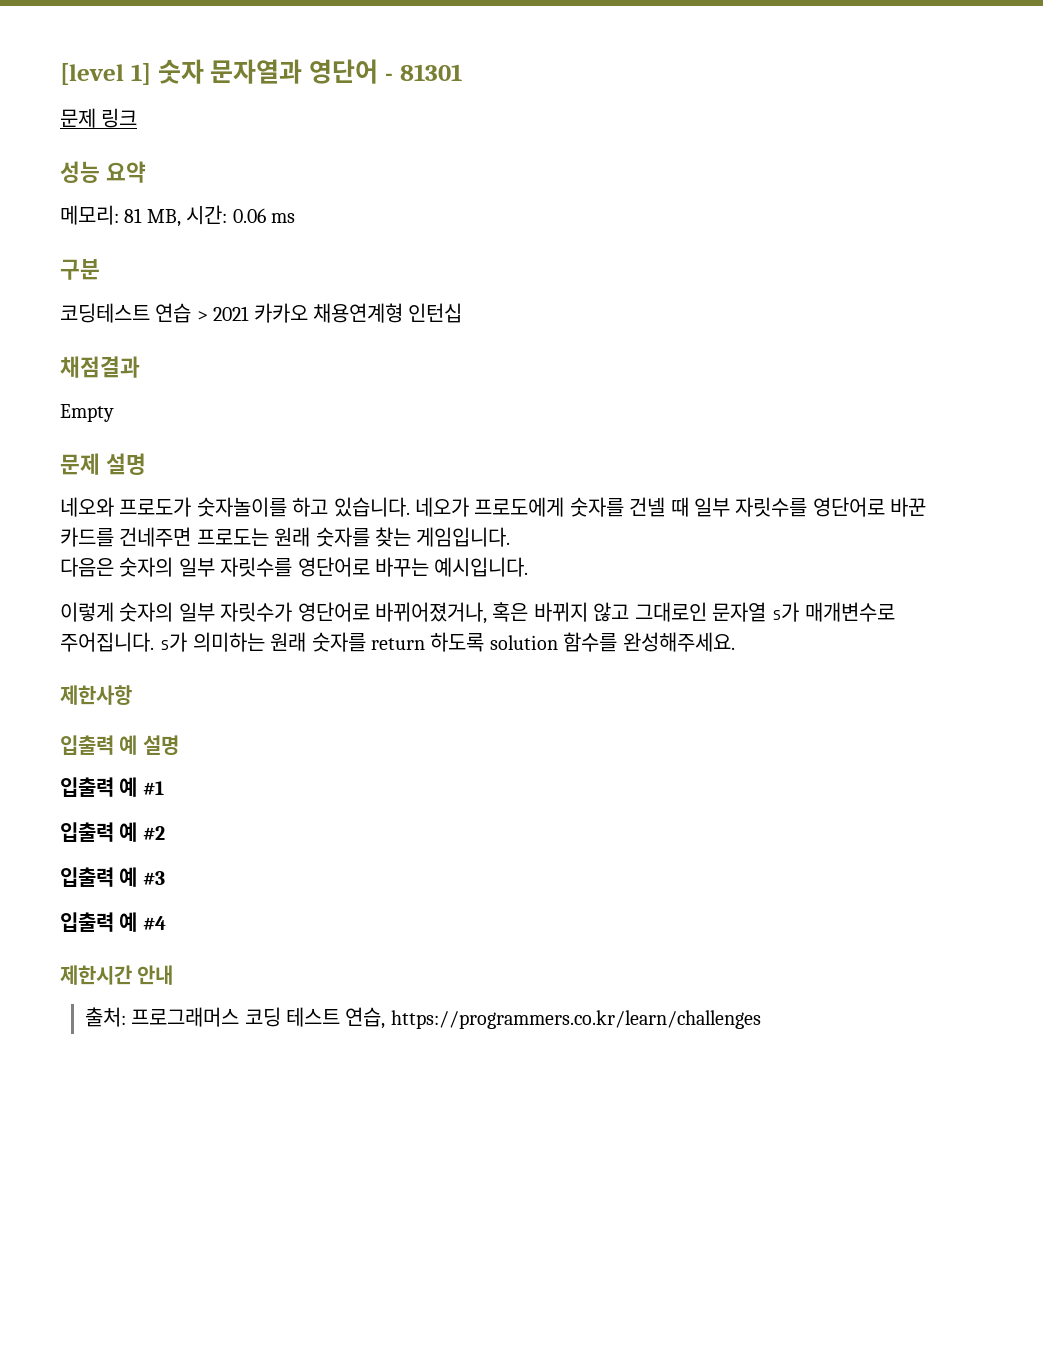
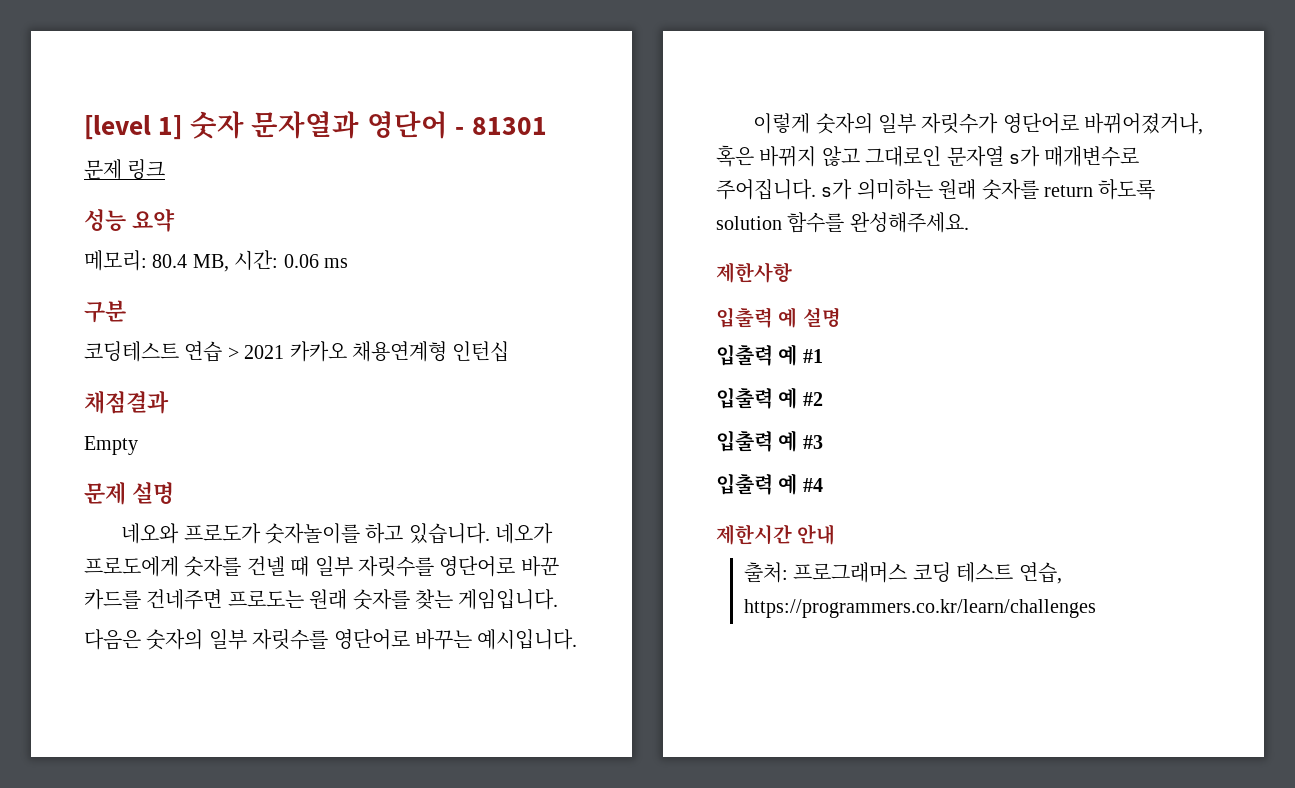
- 메모리: 81 MB, 시간: 0.06 ms
+ 메모리: 80.4 MB, 시간: 0.06 ms

